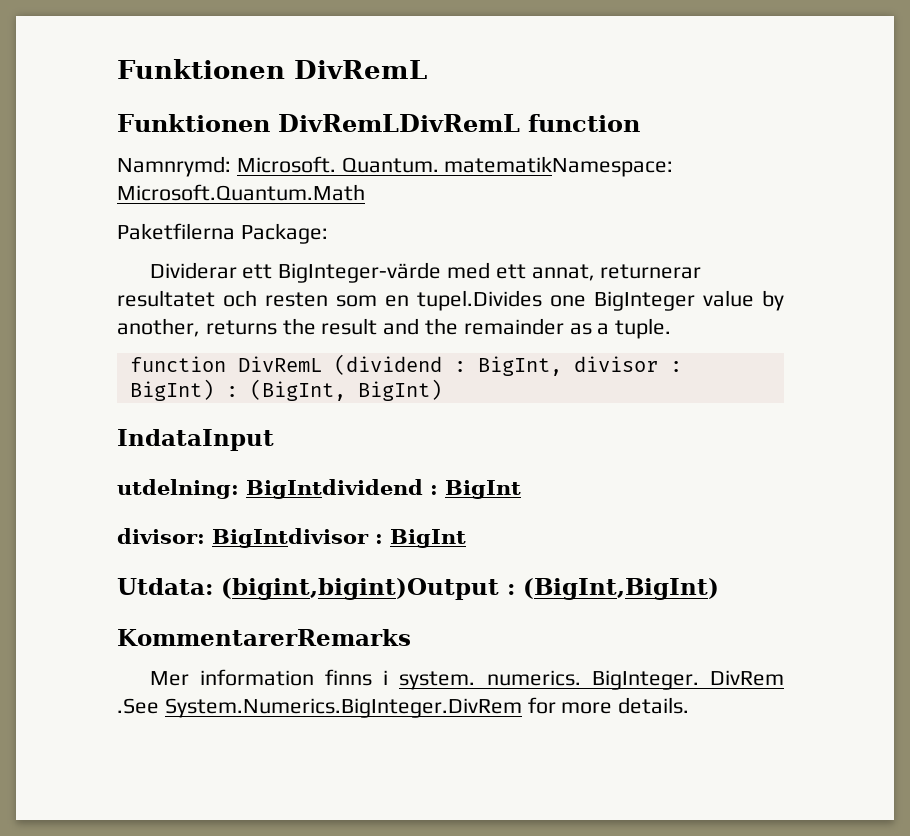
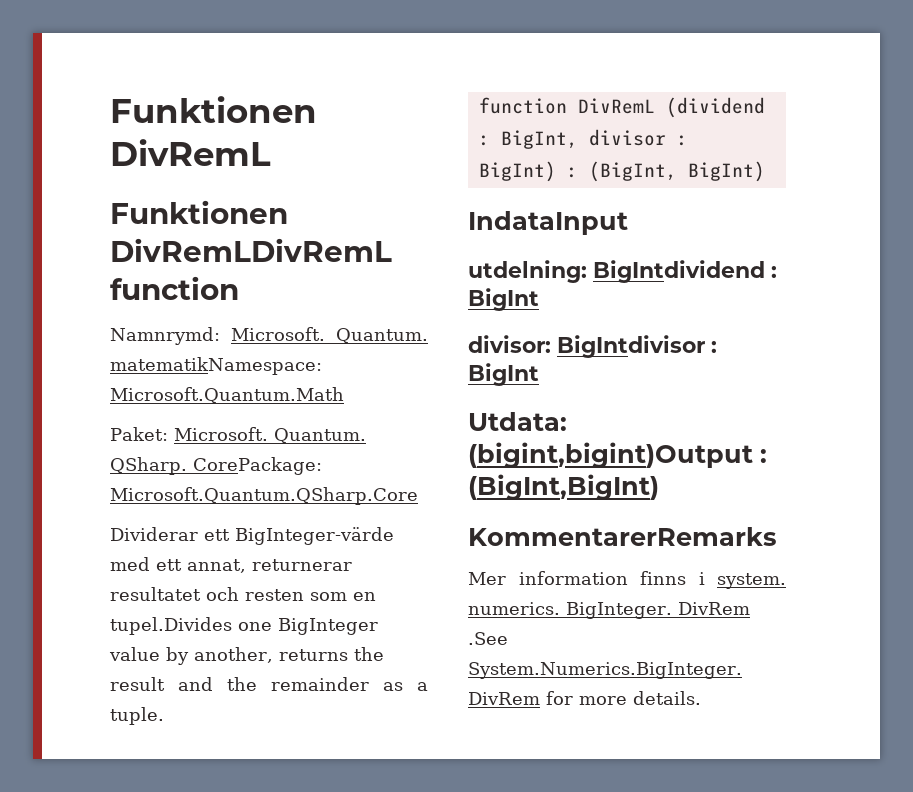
- Paketfilerna Package:
+ Paket: Microsoft. Quantum. QSharp. CorePackage: Microsoft.Quantum.QSharp.Core

